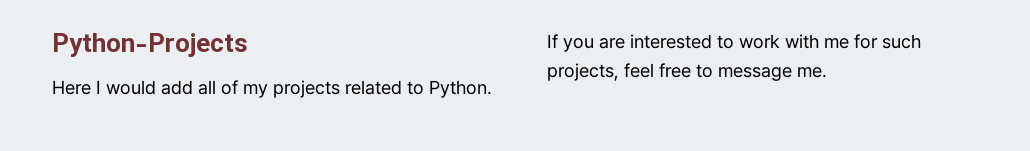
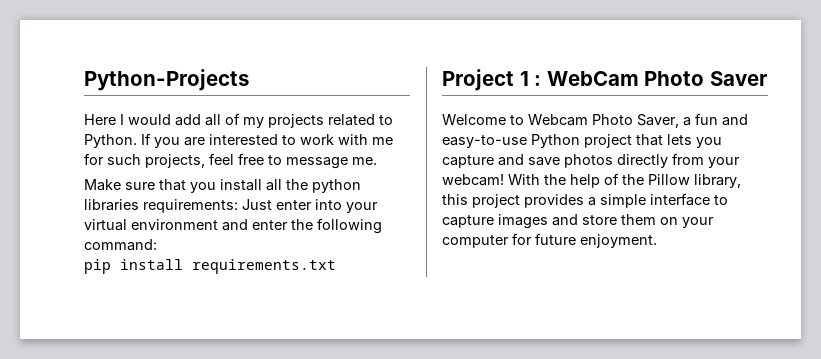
+ Make sure that you install all the python libraries requirements: Just enter into your virtual environment and enter the following command:
+ pip install requirements.txt
+ Project 1 : WebCam Photo Saver
+ Welcome to Webcam Photo Saver, a fun and easy-to-use Python project that lets you capture and save photos directly from your webcam! With the help of the Pillow library, this project provides a simple interface to capture images and store them on your computer for future enjoyment.

